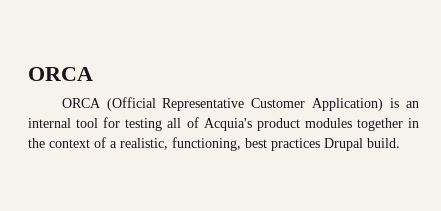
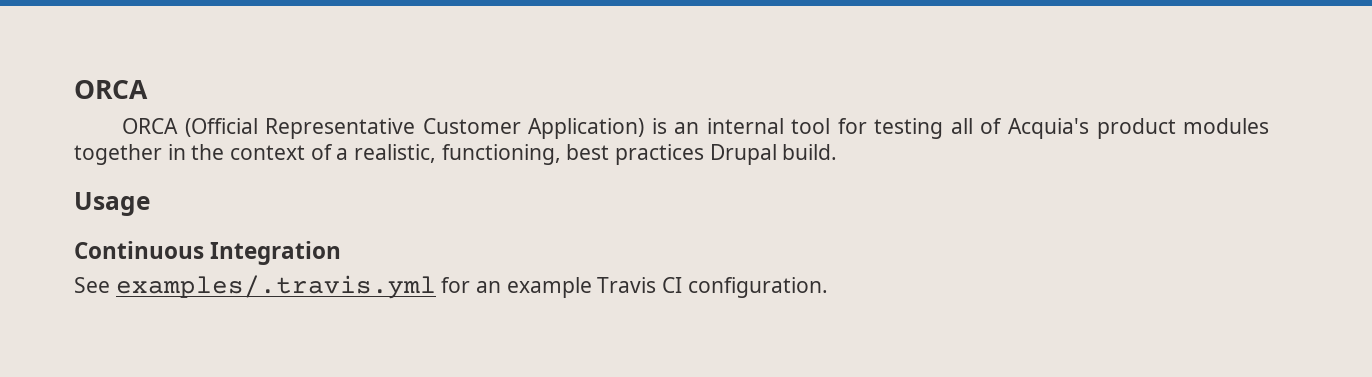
+ Usage
+ Continuous Integration
+ See examples/.travis.yml for an example Travis CI configuration.

